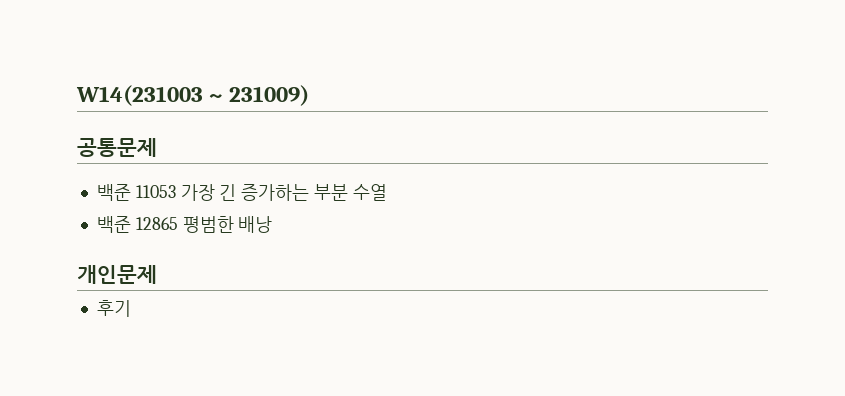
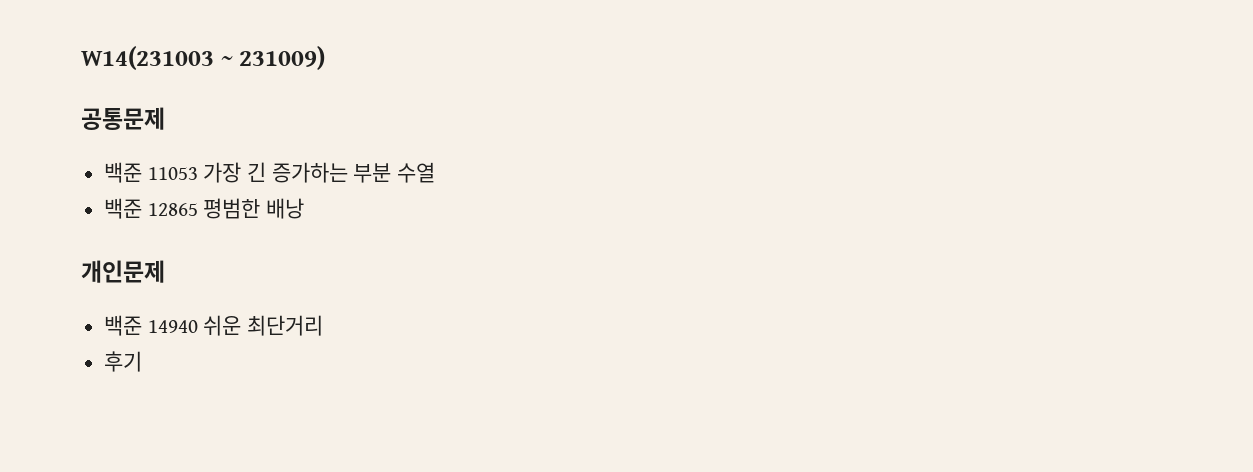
+ 백준 14940 쉬운 최단거리

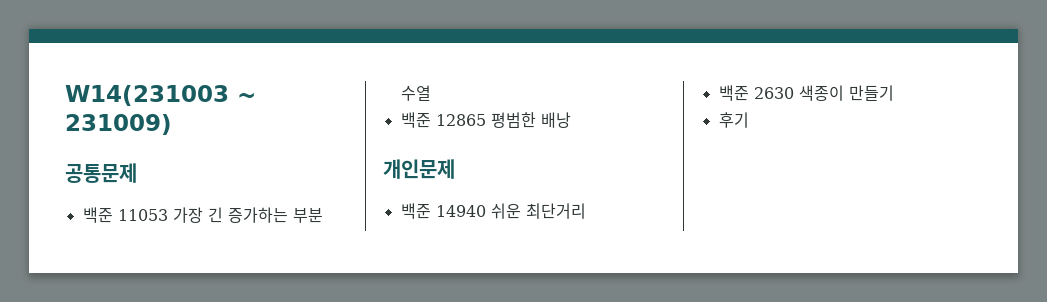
+ 백준 2630 색종이 만들기

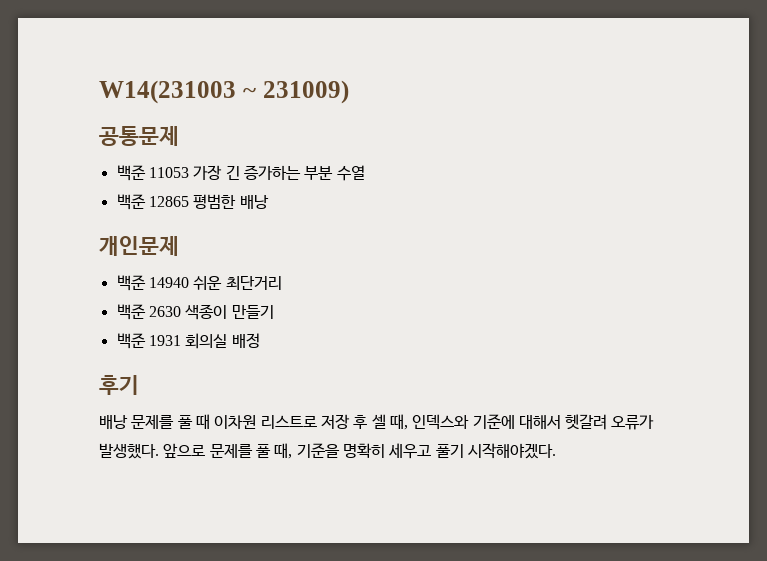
+ 백준 1931 회의실 배정
  후기
+ 배낭 문제를 풀 때 이차원 리스트로 저장 후 셀 때, 인덱스와 기준에 대해서 헷갈려 오류가 발생했다. 앞으로 문제를 풀 때, 기준을 명확히 세우고 풀기 시작해야겠다.

